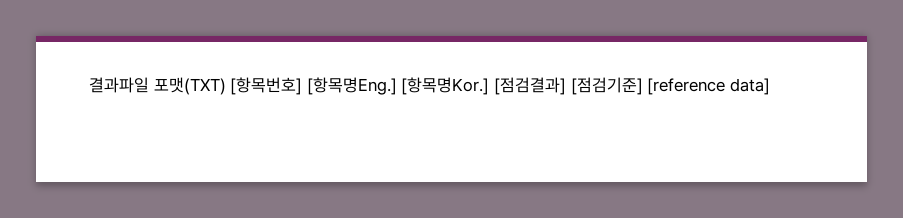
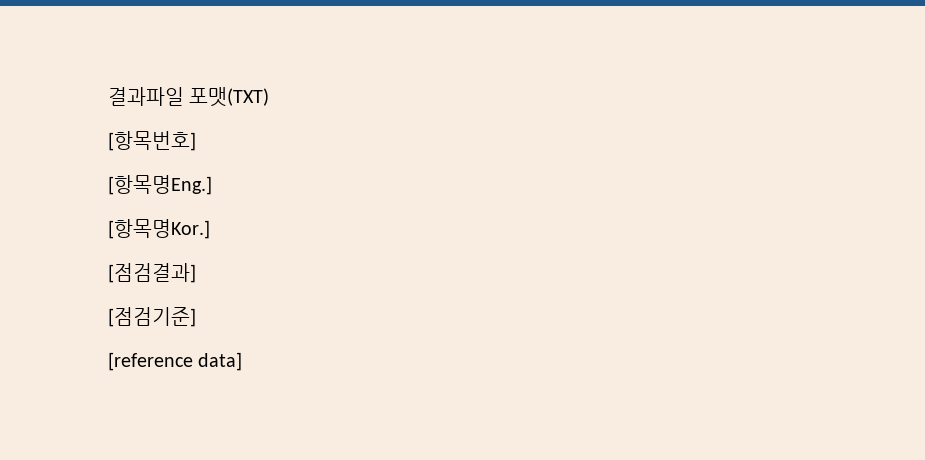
- 결과파일 포맷(TXT) [항목번호] [항목명Eng.] [항목명Kor.] [점검결과] [점검기준] [reference data]
+ 결과파일 포맷(TXT)
+ [항목번호]
+ [항목명Eng.]
+ [항목명Kor.]
+ [점검결과]
+ [점검기준]
+ [reference data]

